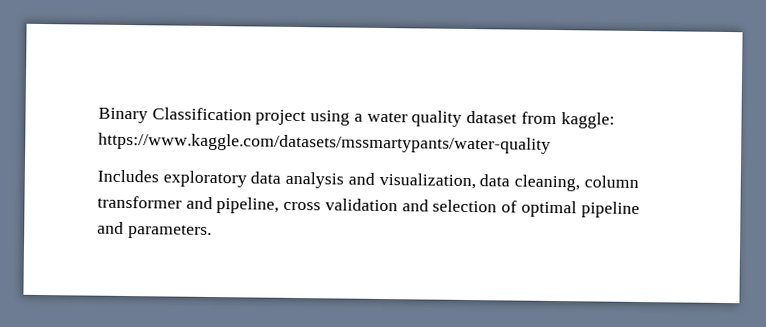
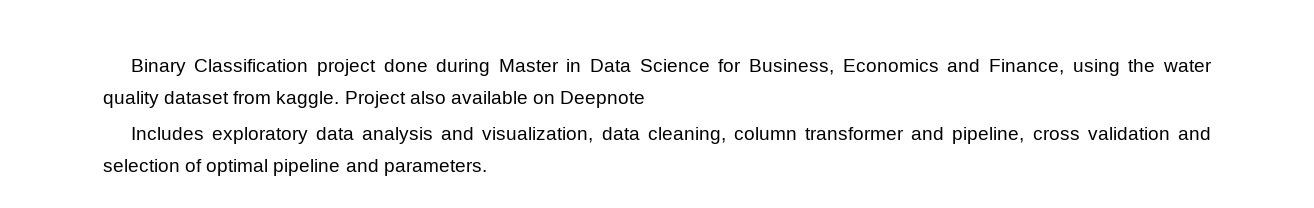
- Binary Classification project using a water quality dataset from kaggle: https://www.kaggle.com/datasets/mssmartypants/water-quality
+ Binary Classification project done during Master in Data Science for Business, Economics and Finance, using the water quality dataset from kaggle. Project also available on Deepnote

